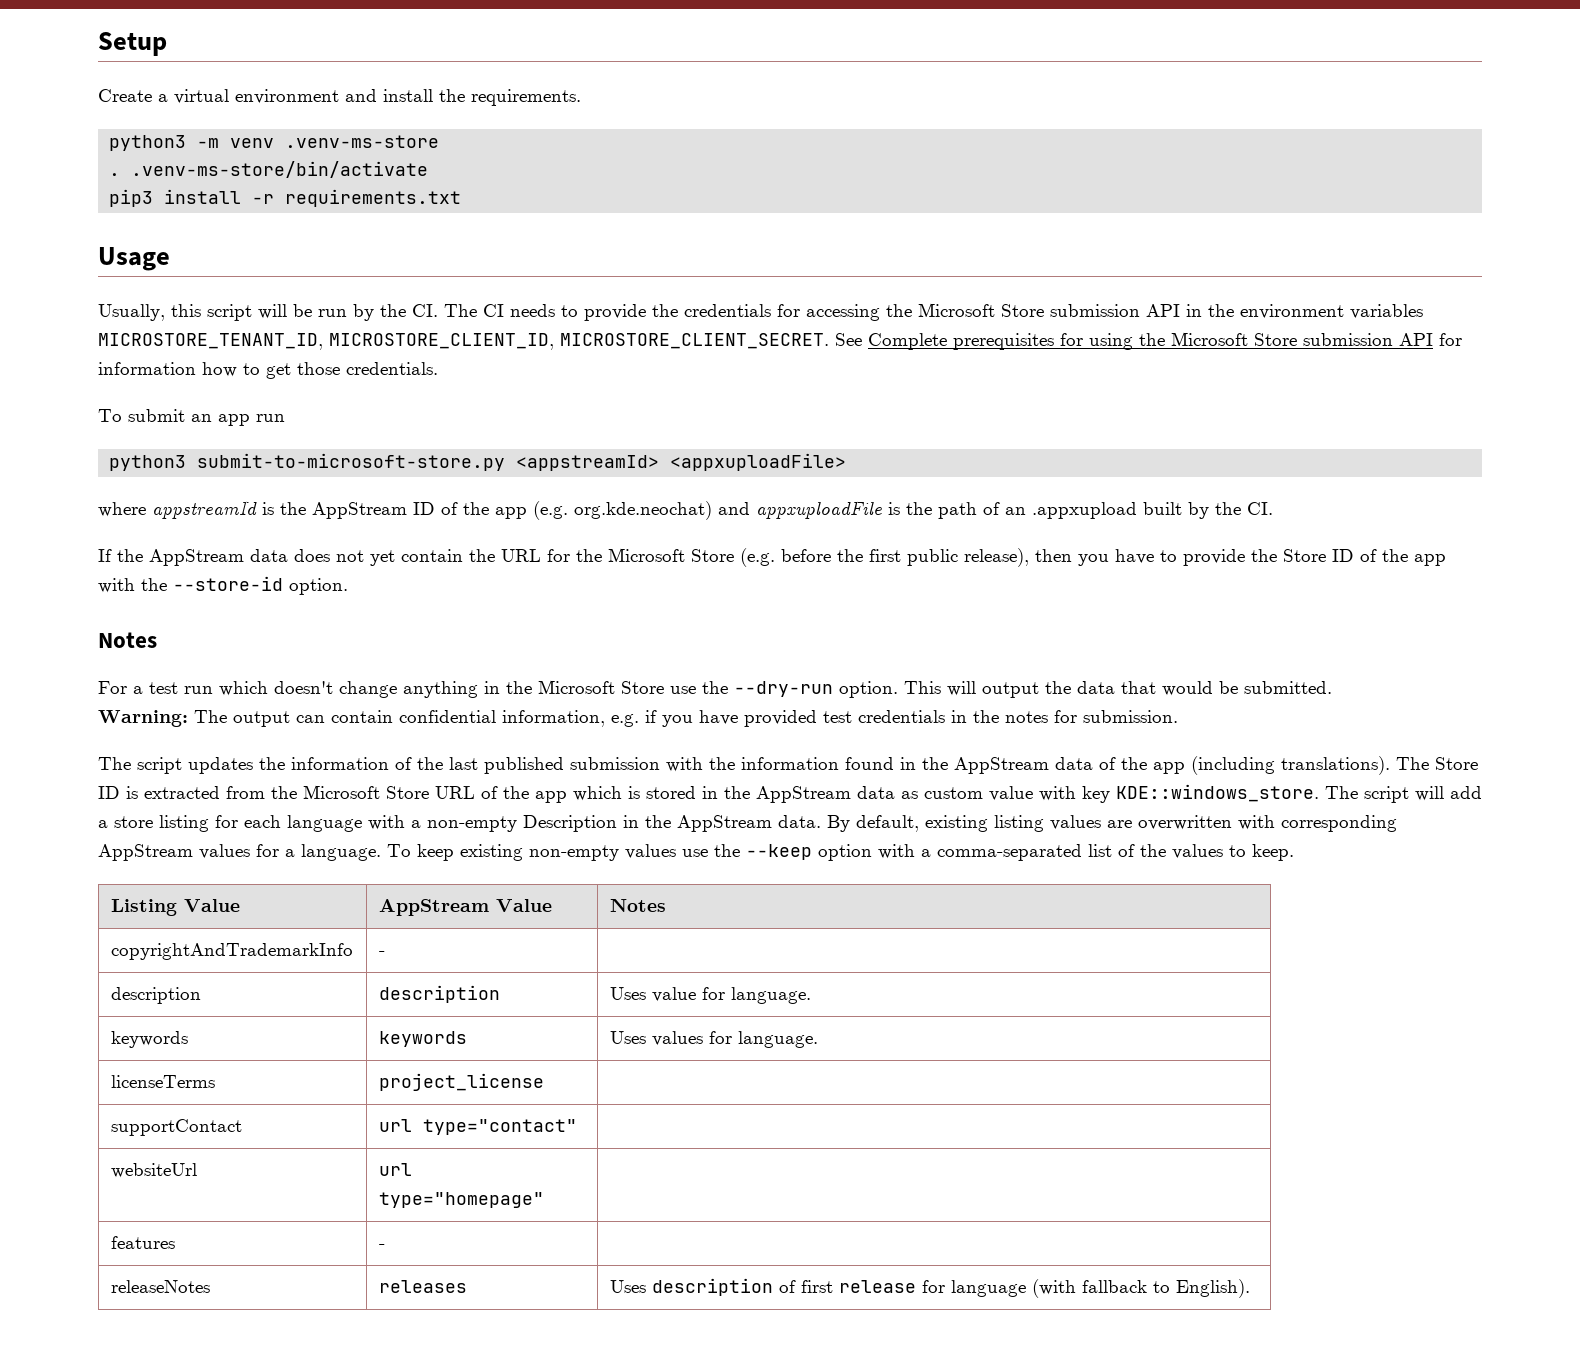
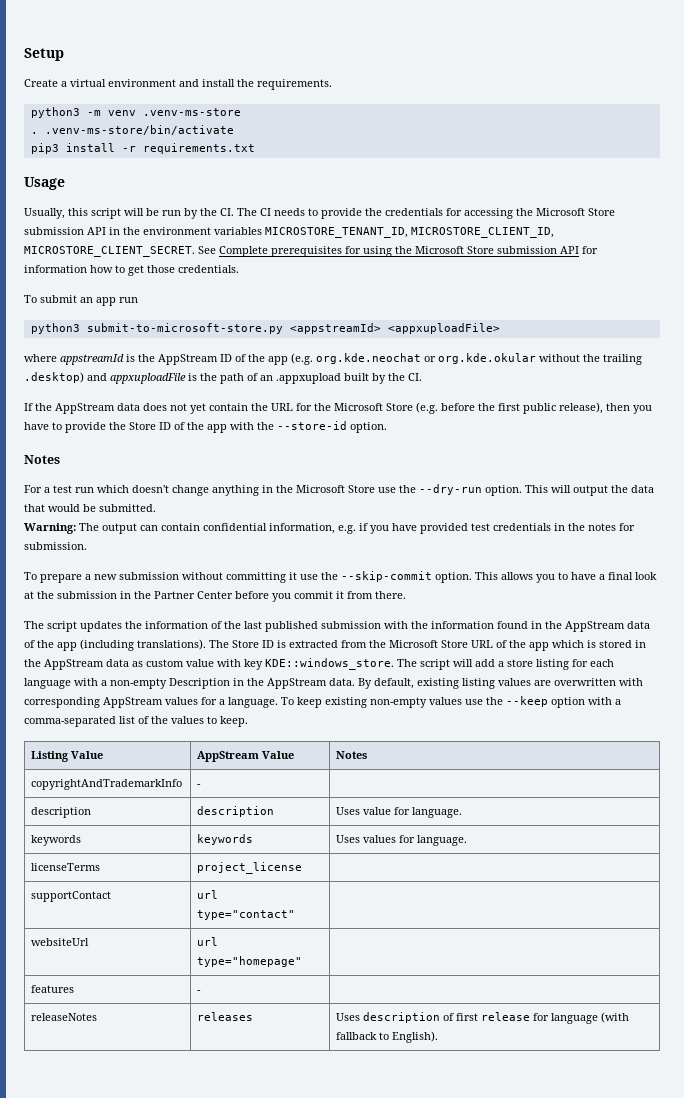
- where appstreamId is the AppStream ID of the app (e.g. org.kde.neochat) and appxuploadFile is the path of an .appxupload built by the CI.
+ where appstreamId is the AppStream ID of the app (e.g. org.kde.neochat or org.kde.okular without the trailing .desktop) and appxuploadFile is the path of an .appxupload built by the CI.
+ To prepare a new submission without committing it use the --skip-commit option. This allows you to have a final look at the submission in the Partner Center before you commit it from there.

